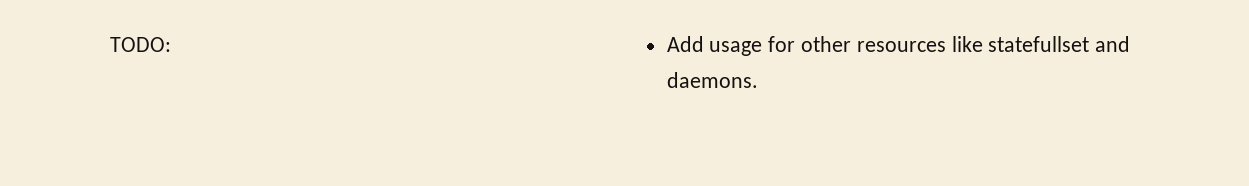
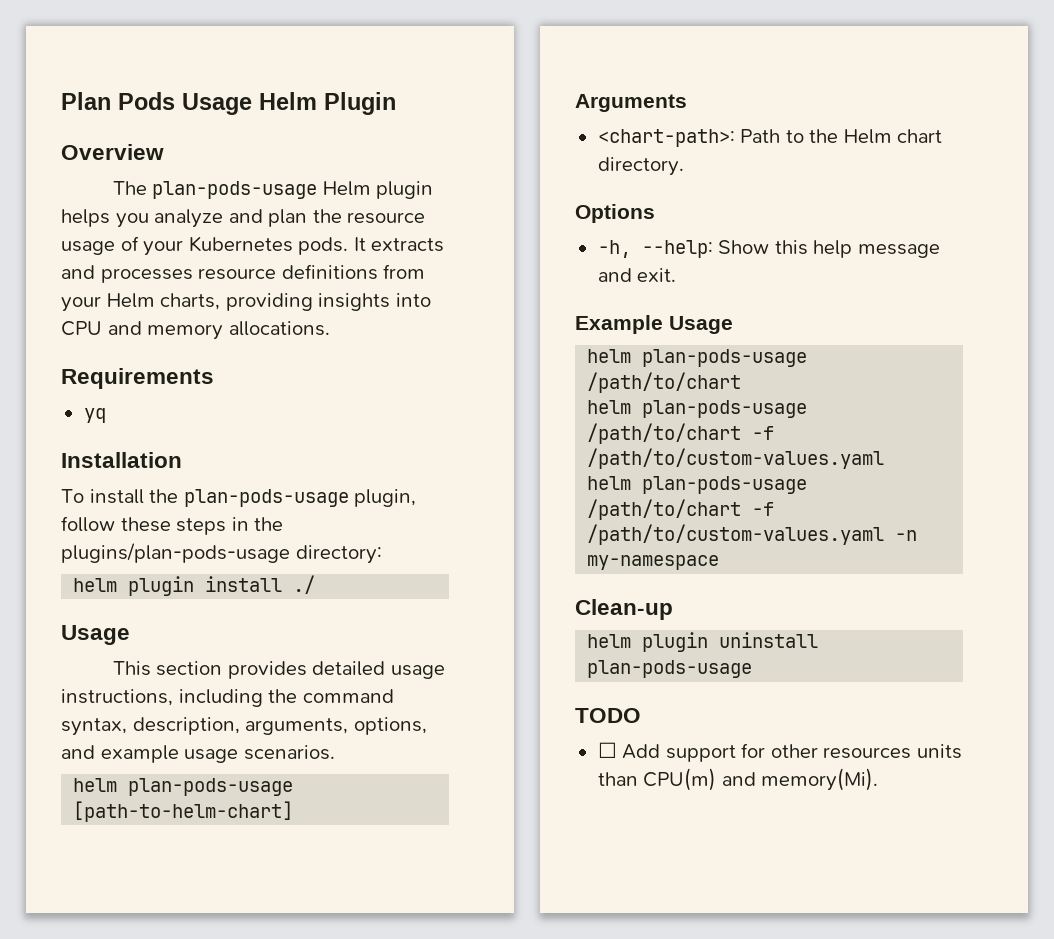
- TODO:
- Add usage for other resources like statefullset and daemons.
+ Plan Pods Usage Helm Plugin
+ Overview
+ The plan-pods-usage Helm plugin helps you analyze and plan the resource usage of your Kubernetes pods. It extracts and processes resource definitions from your Helm charts, providing insights into CPU and memory allocations.
+ Requirements
+ yq
+ Installation
+ To install the plan-pods-usage plugin, follow these steps in the plugins/plan-pods-usage directory:
+ helm plugin install ./
+ Usage
+ This section provides detailed usage instructions, including the command syntax, description, arguments, options, and example usage scenarios.
+ helm plan-pods-usage [path-to-helm-chart]
+ Arguments
+ <chart-path>: Path to the Helm chart directory.
+ Options
+ -h, --help: Show this help message and exit.
+ Example Usage
+ helm plan-pods-usage /path/to/chart
+ helm plan-pods-usage /path/to/chart -f /path/to/custom-values.yaml
+ helm plan-pods-usage /path/to/chart -f /path/to/custom-values.yaml -n my-namespace
+ Clean-up
+ helm plugin uninstall plan-pods-usage
+ TODO
+ ☐ Add support for other resources units than CPU(m) and memory(Mi).

